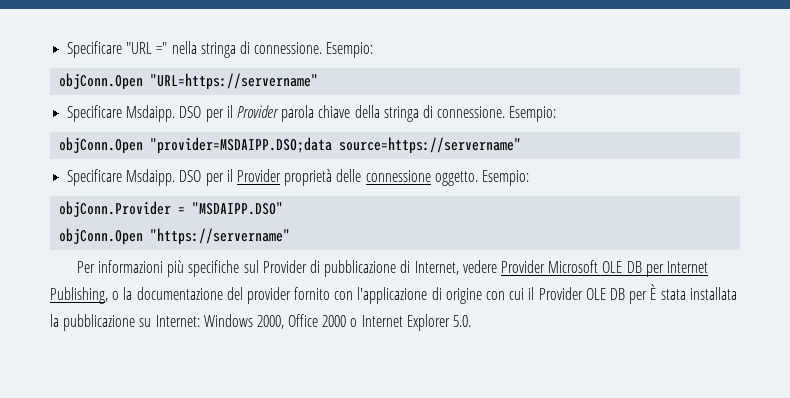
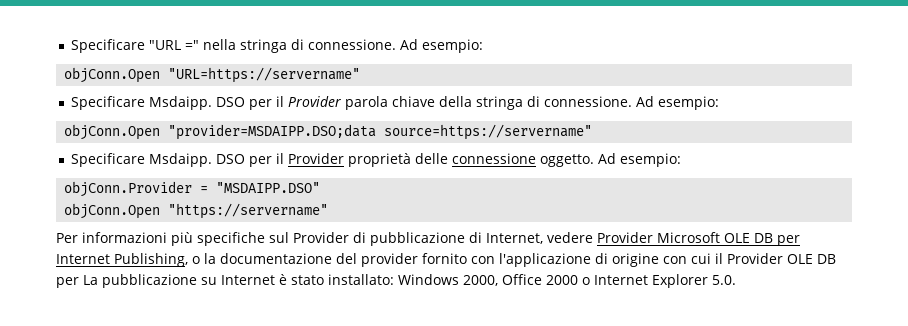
- Specificare "URL =" nella stringa di connessione. Esempio:
+ Specificare "URL =" nella stringa di connessione. Ad esempio:
- DSO per il Provider parola chiave della stringa di connessione. Esempio:
+ DSO per il Provider parola chiave della stringa di connessione. Ad esempio:
- DSO per il Provider proprietà delle connessione oggetto. Esempio:
+ DSO per il Provider proprietà delle connessione oggetto. Ad esempio:
- Per informazioni più specifiche sul Provider di pubblicazione di Internet, vedere Provider Microsoft OLE DB per Internet Publishing, o la documentazione del provider fornito con l'applicazione di origine con cui il Provider OLE DB per È stata installata la pubblicazione su Internet: Windows 2000, Office 2000 o Internet Explorer 5.0.
+ Per informazioni più specifiche sul Provider di pubblicazione di Internet, vedere Provider Microsoft OLE DB per Internet Publishing, o la documentazione del provider fornito con l'applicazione di origine con cui il Provider OLE DB per La pubblicazione su Internet è stato installato: Windows 2000, Office 2000 o Internet Explorer 5.0.

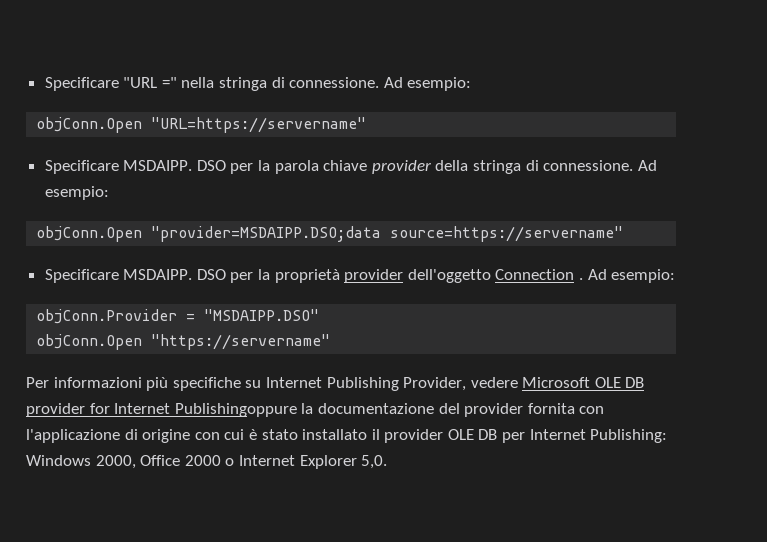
- Specificare Msdaipp. DSO per il Provider parola chiave della stringa di connessione.
+ Specificare MSDAIPP. DSO per la parola chiave provider della stringa di connessione.
- Specificare Msdaipp. DSO per il Provider proprietà delle connessione oggetto.
+ Specificare MSDAIPP. DSO per la proprietà provider dell'oggetto Connection .
- Per informazioni più specifiche sul Provider di pubblicazione di Internet, vedere Provider Microsoft OLE DB per Internet Publishing, o la documentazione del provider fornito con l'applicazione di origine con cui il Provider OLE DB per La pubblicazione su Internet è stato installato: Windows 2000, Office 2000 o Internet Explorer 5.0.
+ Per informazioni più specifiche su Internet Publishing Provider, vedere Microsoft OLE DB provider for Internet Publishingoppure la documentazione del provider fornita con l'applicazione di origine con cui è stato installato il provider OLE DB per Internet Publishing: Windows 2000, Office 2000 o Internet Explorer 5,0.

